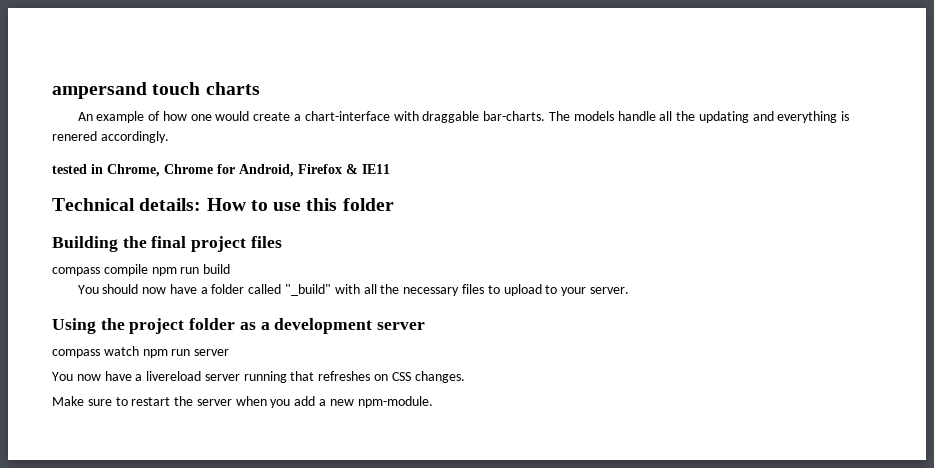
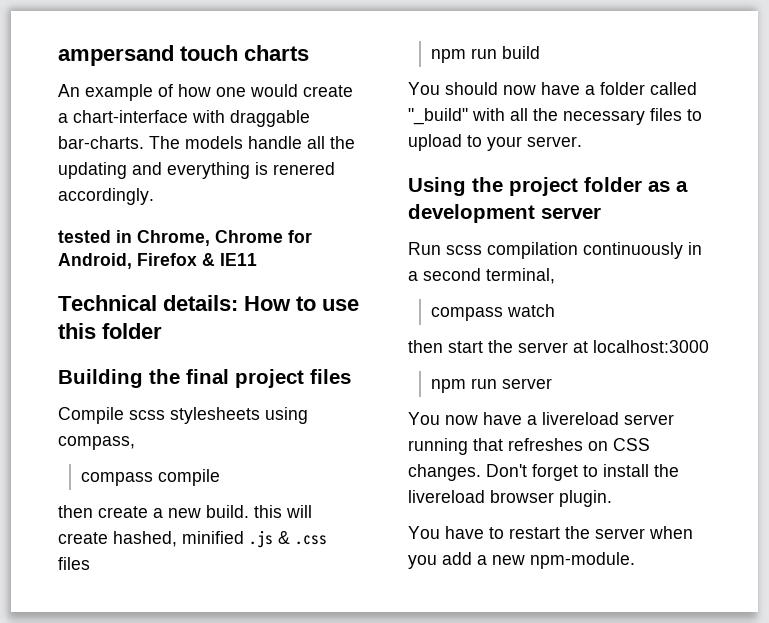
- compass compile npm run build
+ Compile scss stylesheets using compass,
+ compass compile
+ then create a new build. this will create hashed, minified .js & .css files
+ npm run build
- compass watch npm run server
+ Run scss compilation continuously in a second terminal,
+ compass watch
+ then start the server at localhost:3000
+ npm run server
- You now have a livereload server running that refreshes on CSS changes.
- Make sure to restart the server when you add a new npm-module.
+ You now have a livereload server running that refreshes on CSS changes. Don't forget to install the livereload browser plugin.
+ You have to restart the server when you add a new npm-module.

